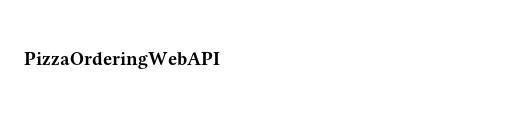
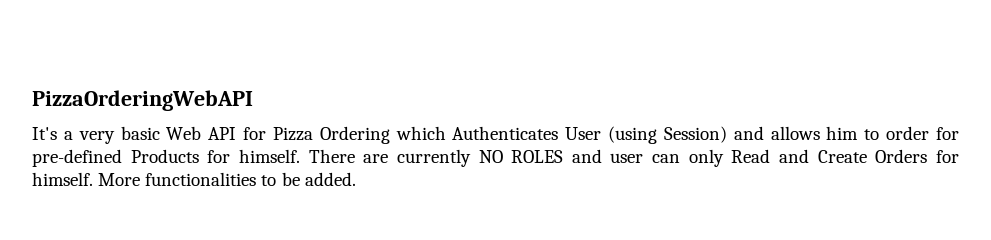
+ It's a very basic Web API for Pizza Ordering which Authenticates User (using Session) and allows him to order for pre-defined Products for himself. There are currently NO ROLES and user can only Read and Create Orders for himself. More functionalities to be added.

